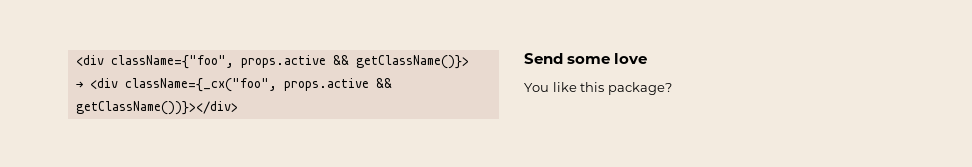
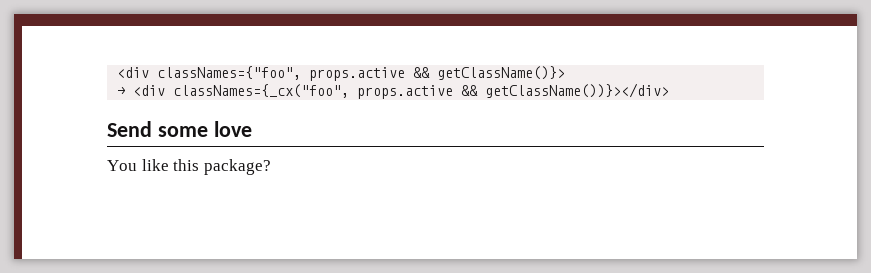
- <div className={"foo", props.active && getClassName()}>
+ <div classNames={"foo", props.active && getClassName()}>
- → <div className={_cx("foo", props.active && getClassName())}></div>
+ → <div classNames={_cx("foo", props.active && getClassName())}></div>

